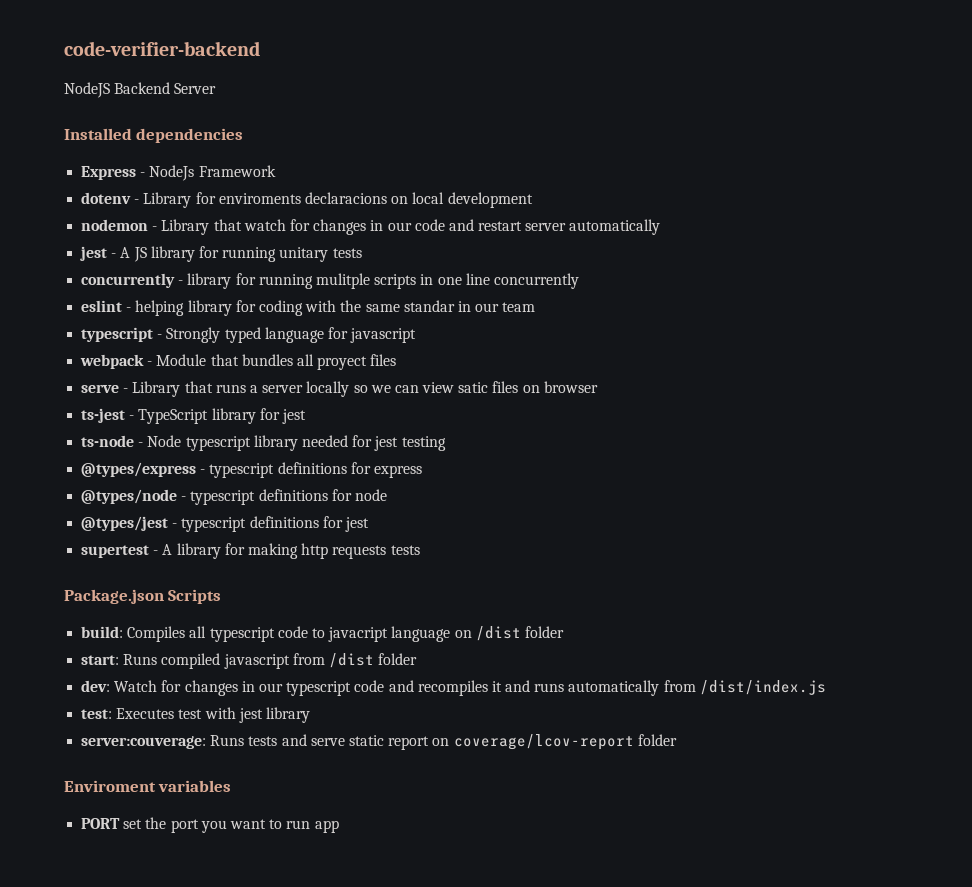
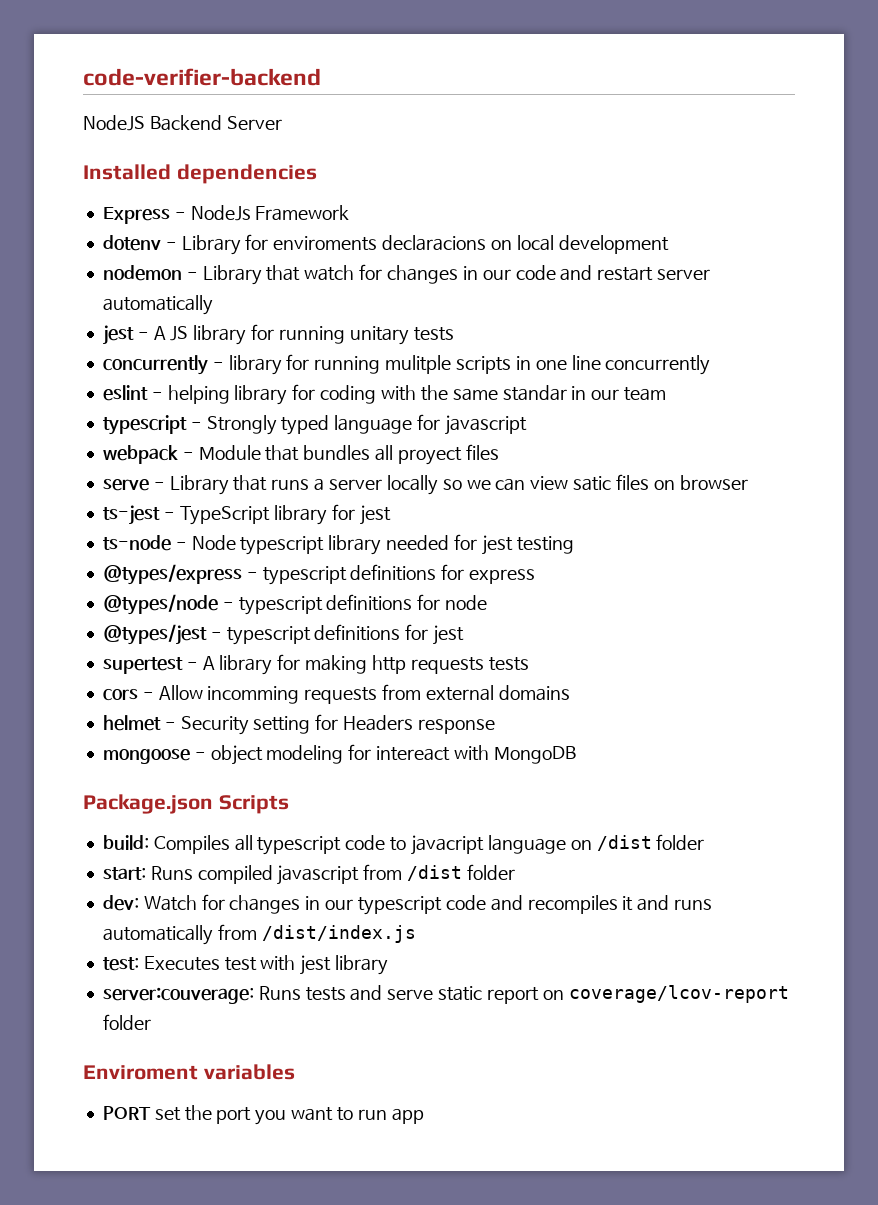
+ cors - Allow incomming requests from external domains
+ helmet - Security setting for Headers response
+ mongoose - object modeling for intereact with MongoDB

